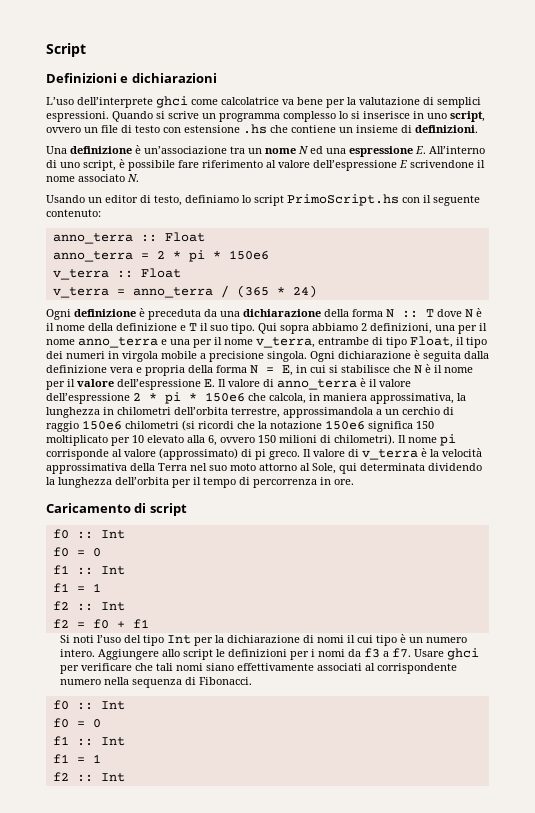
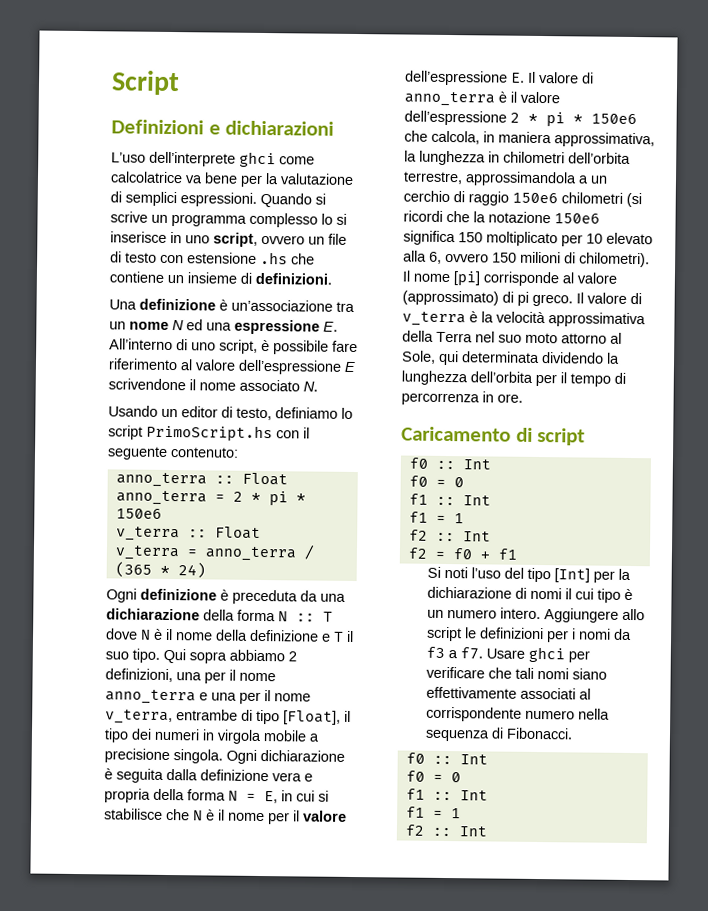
- Qui sopra abbiamo 2 definizioni, una per il nome anno_terra e una per il nome v_terra, entrambe di tipo Float, il tipo dei numeri in virgola mobile a precisione singola.
+ Qui sopra abbiamo 2 definizioni, una per il nome anno_terra e una per il nome v_terra, entrambe di tipo [Float], il tipo dei numeri in virgola mobile a precisione singola.
- Il nome pi corrisponde al valore (approssimato) di pi greco.
+ Il nome [pi] corrisponde al valore (approssimato) di pi greco.
- Si noti l’uso del tipo Int per la dichiarazione di nomi il cui tipo è un numero intero.
+ Si noti l’uso del tipo [Int] per la dichiarazione di nomi il cui tipo è un numero intero.

